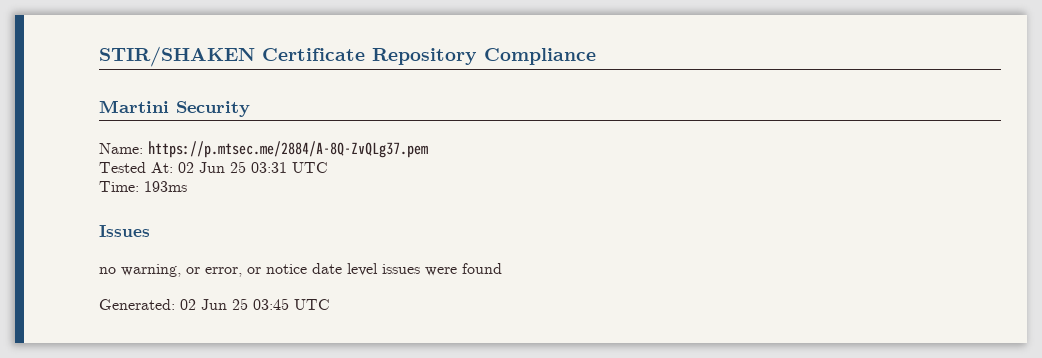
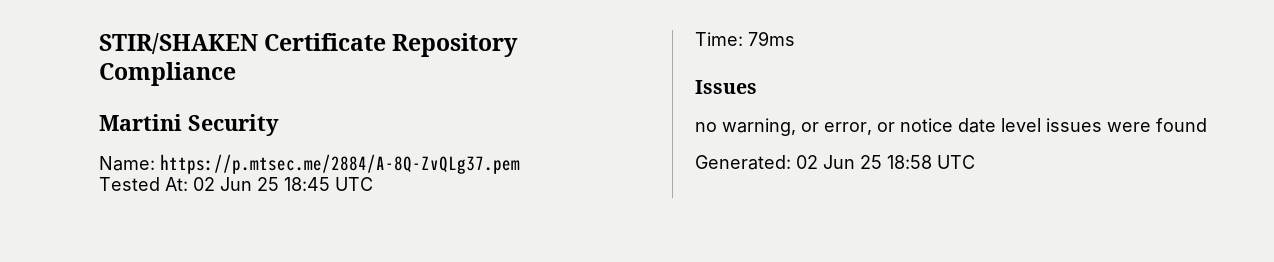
- Tested At: 02 Jun 25 03:31 UTC
+ Tested At: 02 Jun 25 18:45 UTC
- Time: 193ms
+ Time: 79ms
- Generated: 02 Jun 25 03:45 UTC
+ Generated: 02 Jun 25 18:58 UTC

